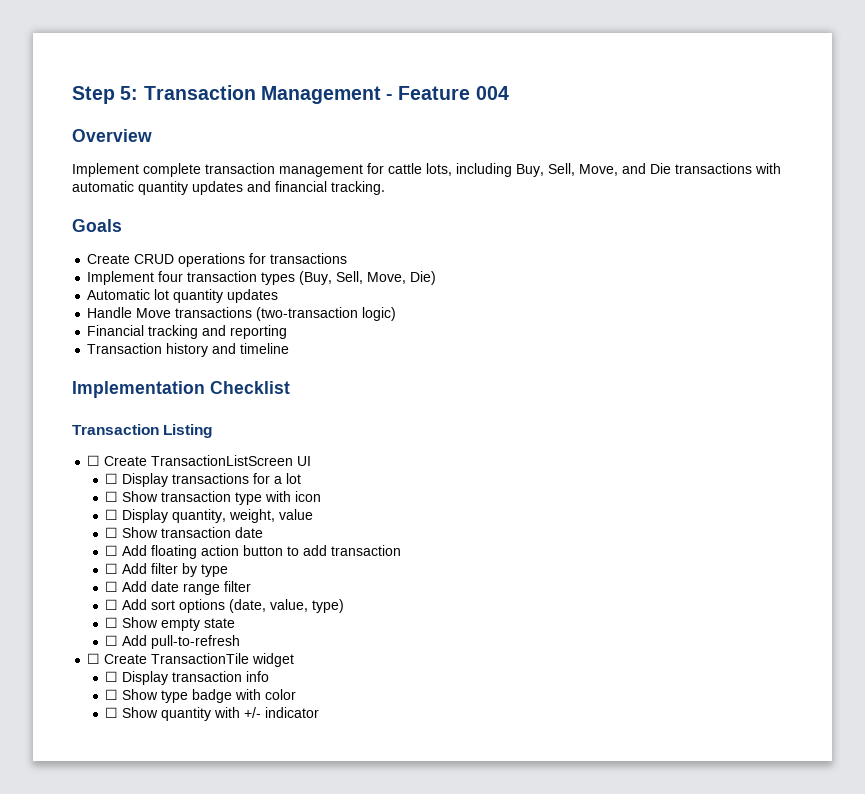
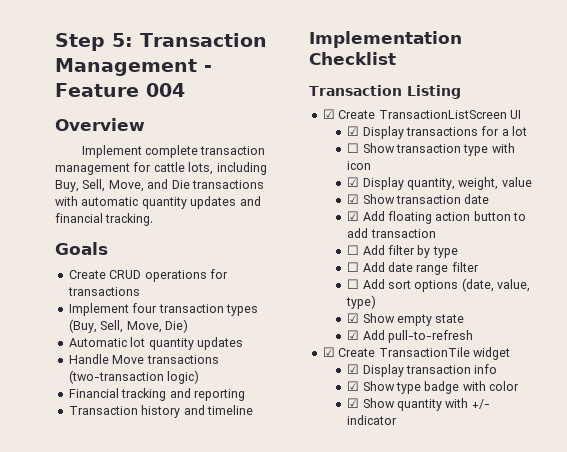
- ☐ Create TransactionListScreen UI
+ ☑ Create TransactionListScreen UI
- ☐ Display transactions for a lot
+ ☑ Display transactions for a lot
- ☐ Display quantity, weight, value
+ ☑ Display quantity, weight, value
- ☐ Show transaction date
+ ☑ Show transaction date
- ☐ Add floating action button to add transaction
+ ☑ Add floating action button to add transaction
- ☐ Show empty state
+ ☑ Show empty state
- ☐ Add pull-to-refresh
+ ☑ Add pull-to-refresh
- ☐ Create TransactionTile widget
+ ☑ Create TransactionTile widget
- ☐ Display transaction info
+ ☑ Display transaction info
- ☐ Show type badge with color
+ ☑ Show type badge with color
- ☐ Show quantity with +/- indicator
+ ☑ Show quantity with +/- indicator

